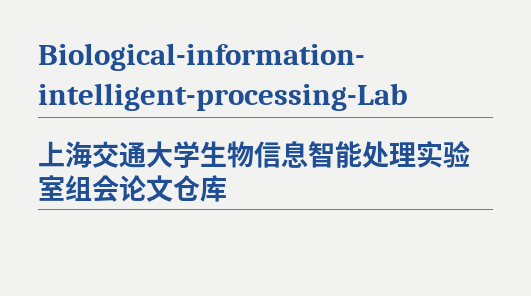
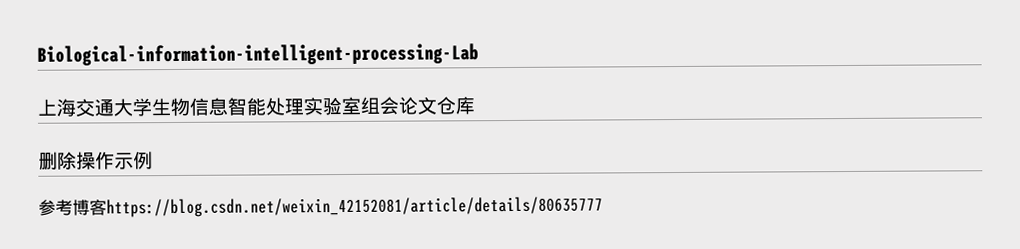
+ 删除操作示例
+ 参考博客https://blog.csdn.net/weixin_42152081/article/details/80635777

